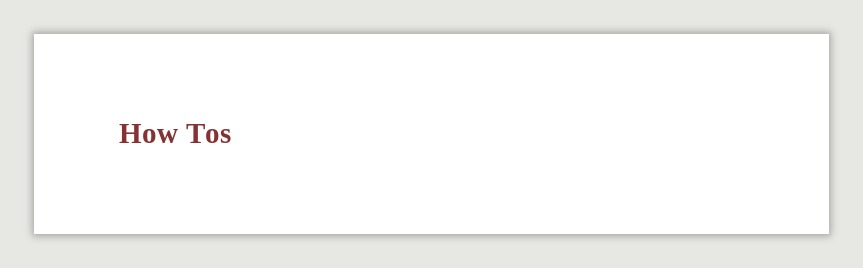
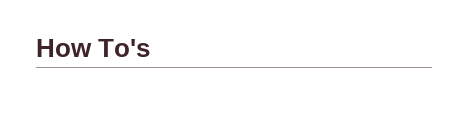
- How Tos
+ How To's

